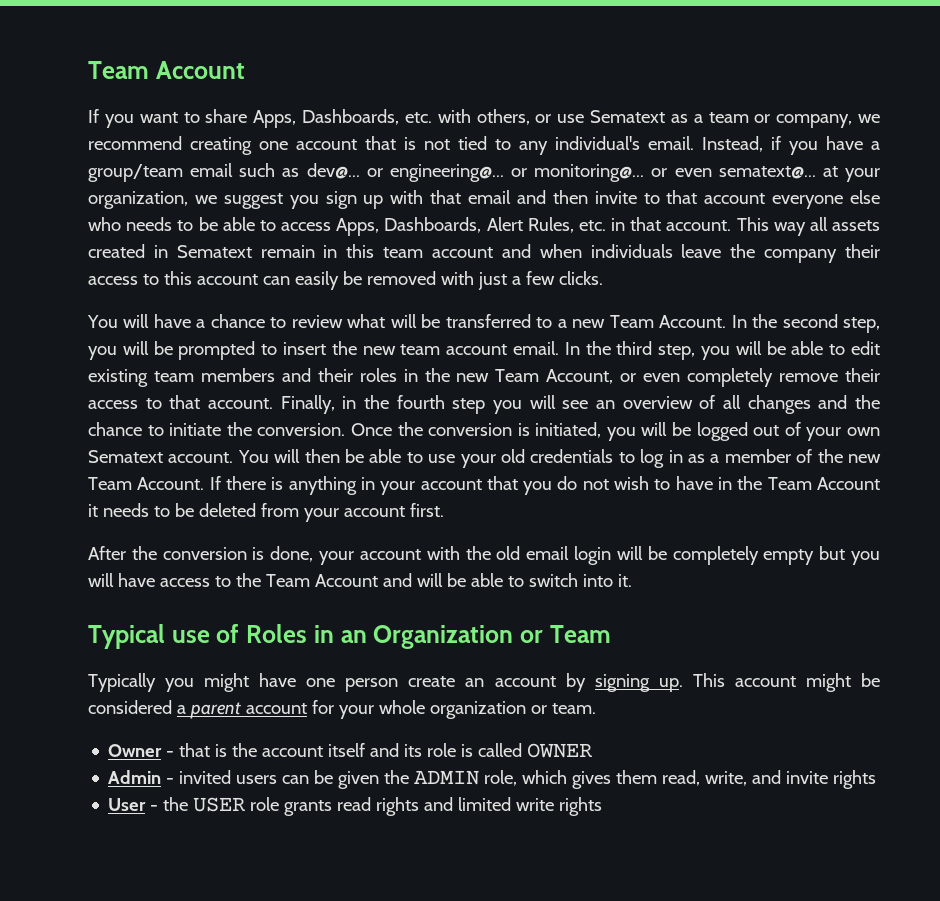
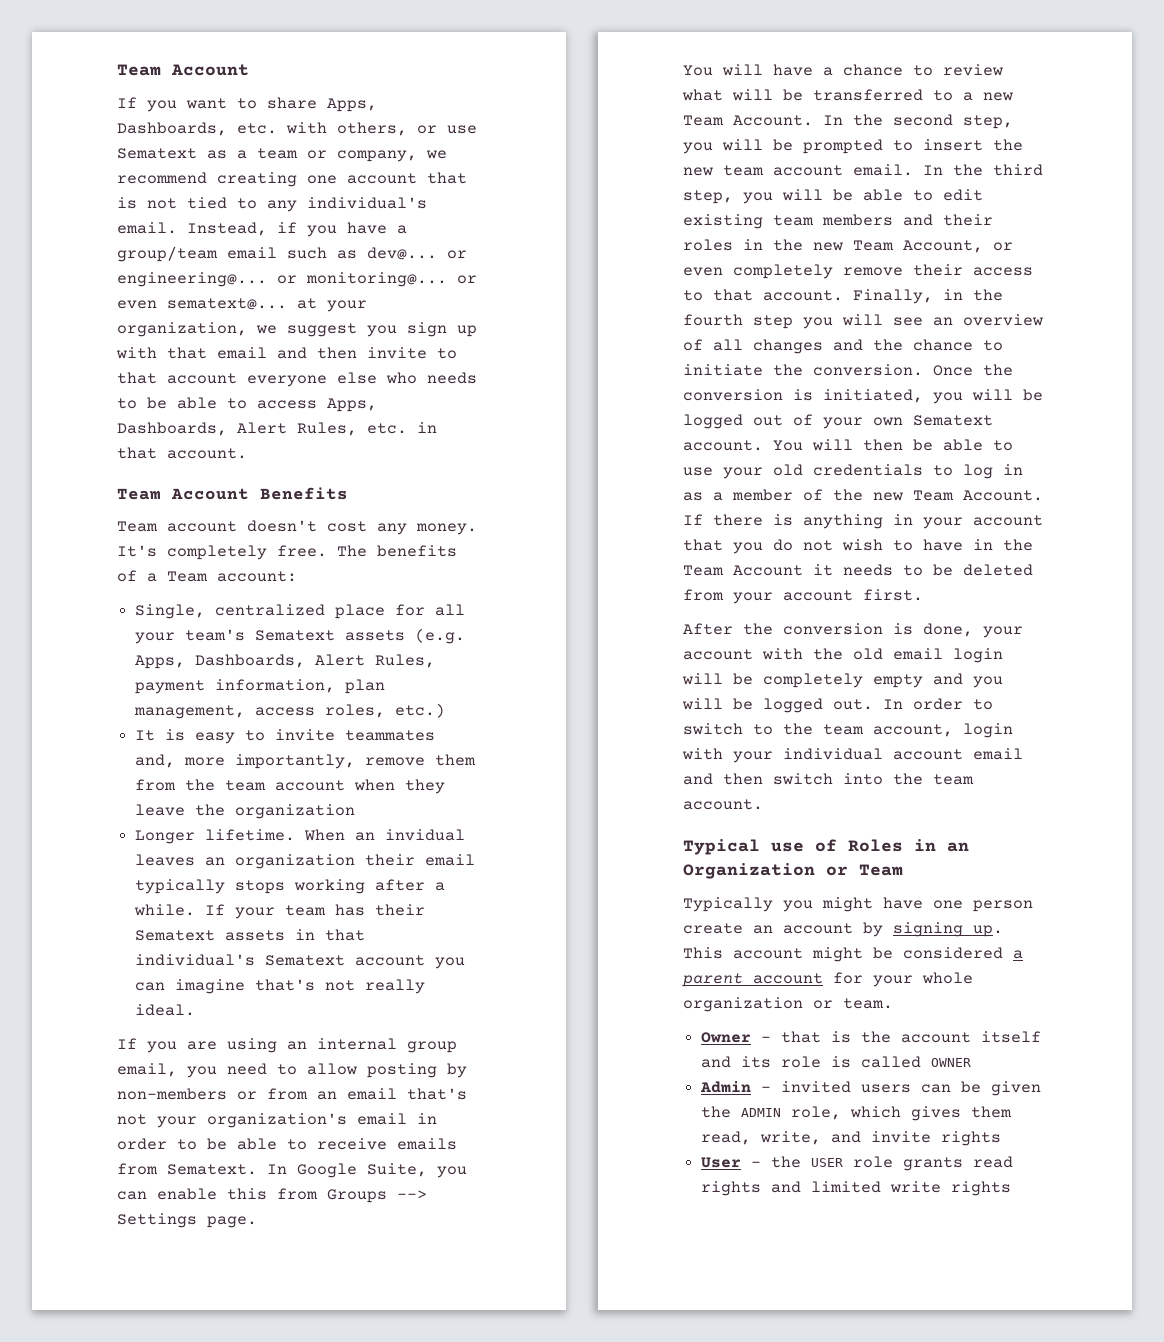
- Instead, if you have a group/team email such as dev@... or engineering@... or monitoring@... or even sematext@... at your organization, we suggest you sign up with that email and then invite to that account everyone else who needs to be able to access Apps, Dashboards, Alert Rules, etc. in that account. This way all assets created in Sematext remain in this team account and when individuals leave the company their access to this account can easily be removed with just a few clicks.
+ Instead, if you have a group/team email such as dev@... or engineering@... or monitoring@... or even sematext@... at your organization, we suggest you sign up with that email and then invite to that account everyone else who needs to be able to access Apps, Dashboards, Alert Rules, etc. in that account.
+ Team Account Benefits
+ Team account doesn't cost any money. It's completely free. The benefits of a Team account:
+ Single, centralized place for all your team's Sematext assets (e.g. Apps, Dashboards, Alert Rules, payment information, plan management, access roles, etc.)
+ It is easy to invite teammates and, more importantly, remove them from the team account when they leave the organization
+ Longer lifetime. When an invidual leaves an organization their email typically stops working after a while. If your team has their Sematext assets in that individual's Sematext account you can imagine that's not really ideal.
+ If you are using an internal group email, you need to allow posting by non-members or from an email that's not your organization's email in order to be able to receive emails from Sematext. In Google Suite, you can enable this from Groups --> Settings page.
- After the conversion is done, your account with the old email login will be completely empty but you will have access to the Team Account and will be able to switch into it.
+ After the conversion is done, your account with the old email login will be completely empty and you will be logged out. In order to switch to the team account, login with your individual account email and then switch into the team account.

